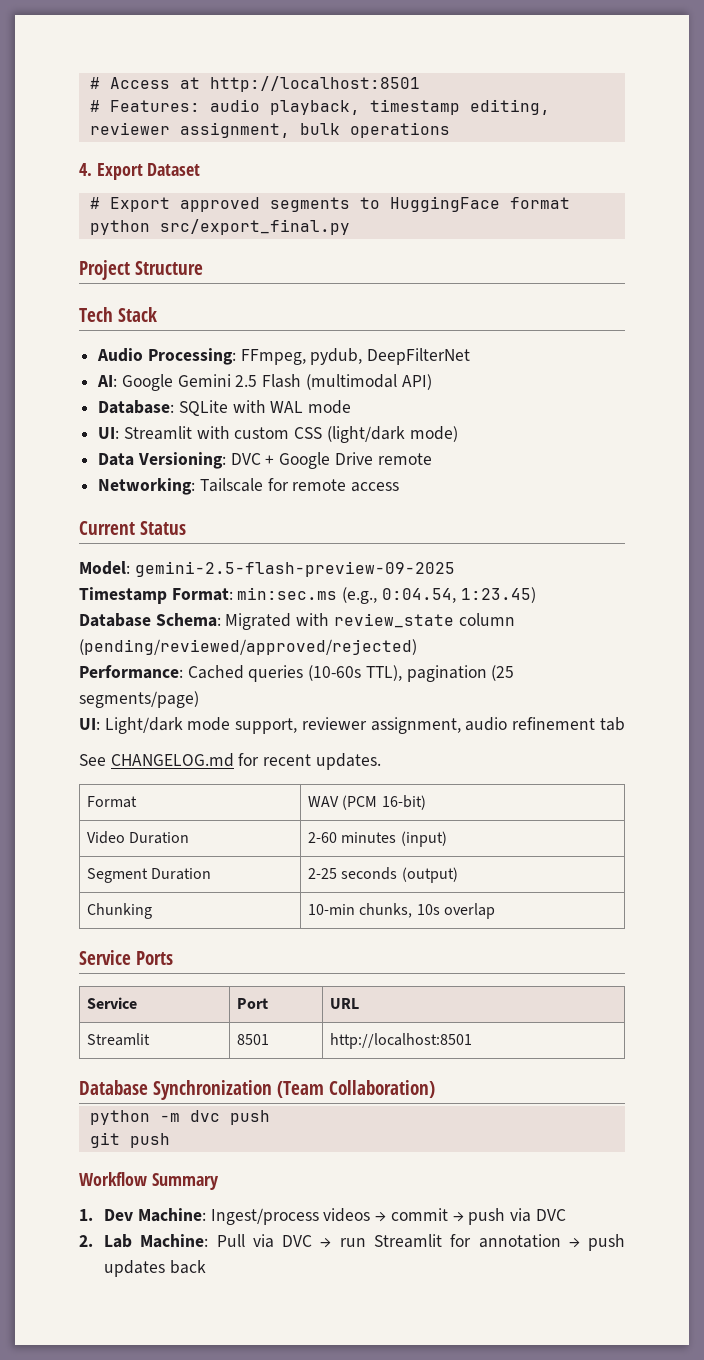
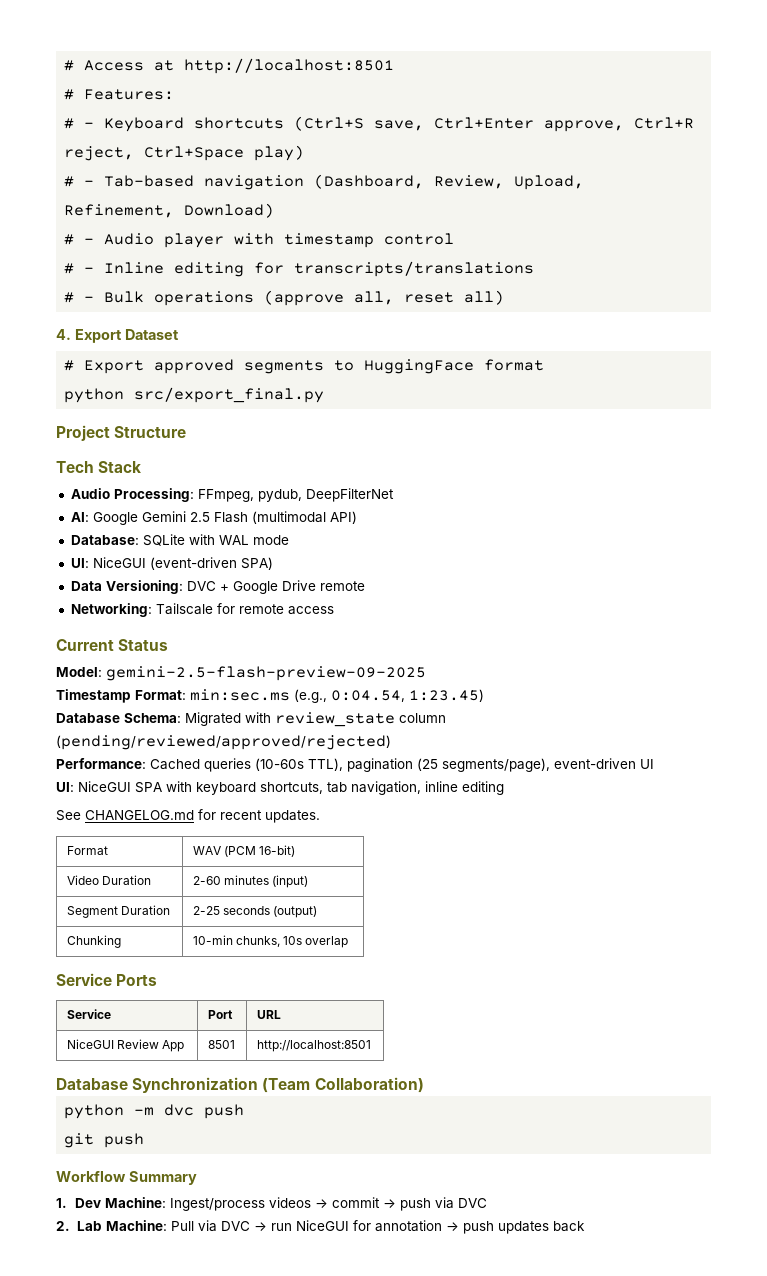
- # Features: audio playback, timestamp editing, reviewer assignment, bulk operations
+ # Features:
+ # - Keyboard shortcuts (Ctrl+S save, Ctrl+Enter approve, Ctrl+R reject, Ctrl+Space play)
+ # - Tab-based navigation (Dashboard, Review, Upload, Refinement, Download)
+ # - Audio player with timestamp control
+ # - Inline editing for transcripts/translations
+ # - Bulk operations (approve all, reset all)
- UI: Streamlit with custom CSS (light/dark mode)
+ UI: NiceGUI (event-driven SPA)
- Performance: Cached queries (10-60s TTL), pagination (25 segments/page)
- UI: Light/dark mode support, reviewer assignment, audio refinement tab
+ Performance: Cached queries (10-60s TTL), pagination (25 segments/page), event-driven UI
+ UI: NiceGUI SPA with keyboard shortcuts, tab navigation, inline editing
- Streamlit | 8501 | http://localhost:8501
+ NiceGUI Review App | 8501 | http://localhost:8501
- 2. Lab Machine: Pull via DVC → run Streamlit for annotation → push updates back
+ 2. Lab Machine: Pull via DVC → run NiceGUI for annotation → push updates back

